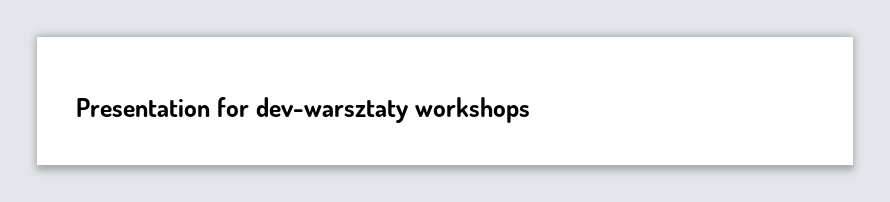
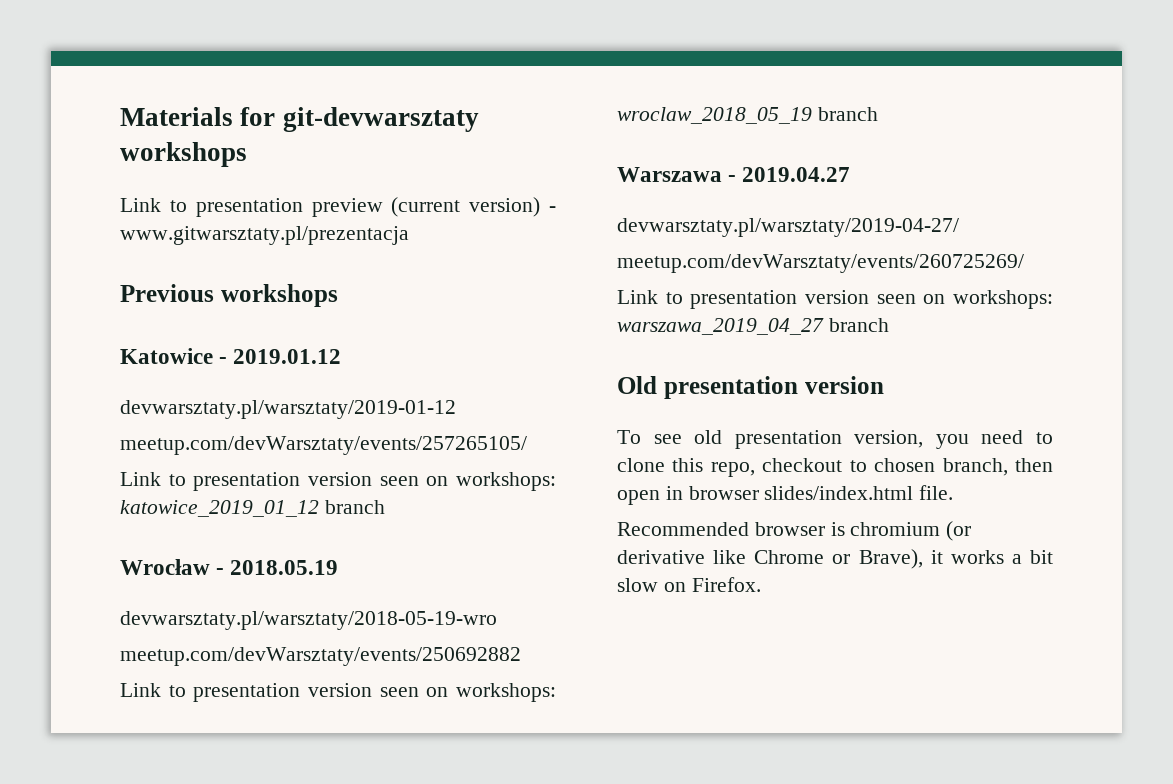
- Presentation for dev-warsztaty workshops
+ Materials for git-devwarsztaty workshops
+ Link to presentation preview (current version) - www.gitwarsztaty.pl/prezentacja
+ Previous workshops
+ Katowice - 2019.01.12
+ devwarsztaty.pl/warsztaty/2019-01-12
+ meetup.com/devWarsztaty/events/257265105/
+ Link to presentation version seen on workshops: katowice_2019_01_12 branch
+ Wrocław - 2018.05.19
+ devwarsztaty.pl/warsztaty/2018-05-19-wro
+ meetup.com/devWarsztaty/events/250692882
+ Link to presentation version seen on workshops: wroclaw_2018_05_19 branch
+ Warszawa - 2019.04.27
+ devwarsztaty.pl/warsztaty/2019-04-27/
+ meetup.com/devWarsztaty/events/260725269/
+ Link to presentation version seen on workshops: warszawa_2019_04_27 branch
+ Old presentation version
+ To see old presentation version, you need to clone this repo, checkout to chosen branch, then open in browser slides/index.html file.
+ Recommended browser is chromium (or derivative like Chrome or Brave), it works a bit slow on Firefox.

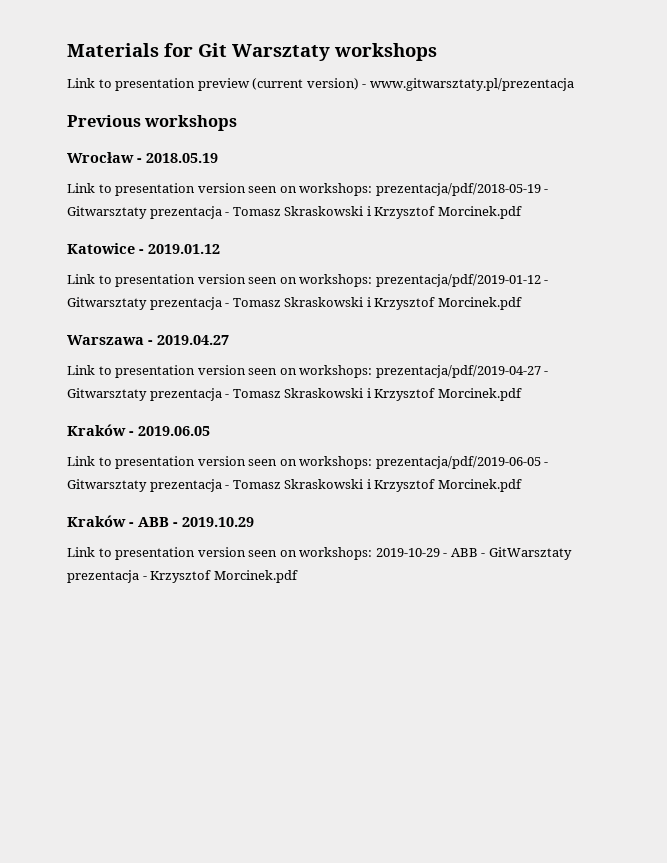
- Materials for git-devwarsztaty workshops
+ Materials for Git Warsztaty workshops
+ Wrocław - 2018.05.19
+ Link to presentation version seen on workshops: prezentacja/pdf/2018-05-19 - Gitwarsztaty prezentacja - Tomasz Skraskowski i Krzysztof Morcinek.pdf
  Katowice - 2019.01.12
- devwarsztaty.pl/warsztaty/2019-01-12
- meetup.com/devWarsztaty/events/257265105/
- Link to presentation version seen on workshops: katowice_2019_01_12 branch
- Wrocław - 2018.05.19
- devwarsztaty.pl/warsztaty/2018-05-19-wro
- meetup.com/devWarsztaty/events/250692882
- Link to presentation version seen on workshops: wroclaw_2018_05_19 branch
+ Link to presentation version seen on workshops: prezentacja/pdf/2019-01-12 - Gitwarsztaty prezentacja - Tomasz Skraskowski i Krzysztof Morcinek.pdf
- devwarsztaty.pl/warsztaty/2019-04-27/
- meetup.com/devWarsztaty/events/260725269/
- Link to presentation version seen on workshops: warszawa_2019_04_27 branch
- Old presentation version
- To see old presentation version, you need to clone this repo, checkout to chosen branch, then open in browser slides/index.html file.
- Recommended browser is chromium (or derivative like Chrome or Brave), it works a bit slow on Firefox.
+ Link to presentation version seen on workshops: prezentacja/pdf/2019-04-27 - Gitwarsztaty prezentacja - Tomasz Skraskowski i Krzysztof Morcinek.pdf
+ Kraków - 2019.06.05
+ Link to presentation version seen on workshops: prezentacja/pdf/2019-06-05 - Gitwarsztaty prezentacja - Tomasz Skraskowski i Krzysztof Morcinek.pdf
+ Kraków - ABB - 2019.10.29
+ Link to presentation version seen on workshops: 2019-10-29 - ABB - GitWarsztaty prezentacja - Krzysztof Morcinek.pdf

